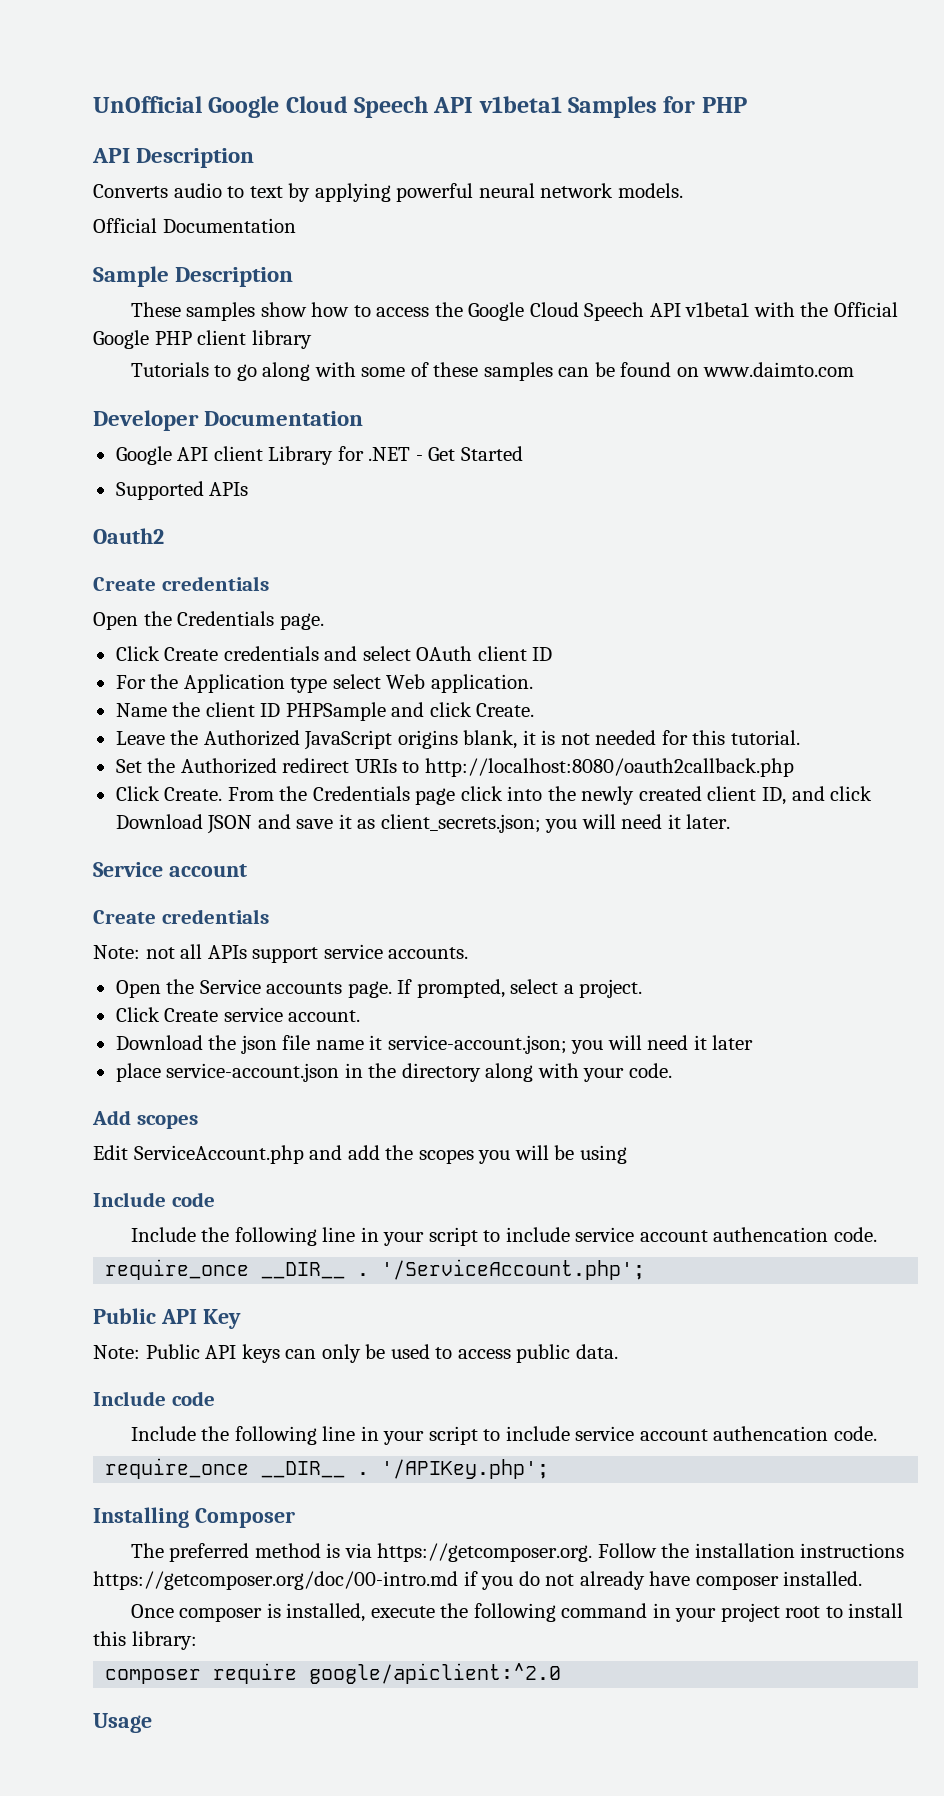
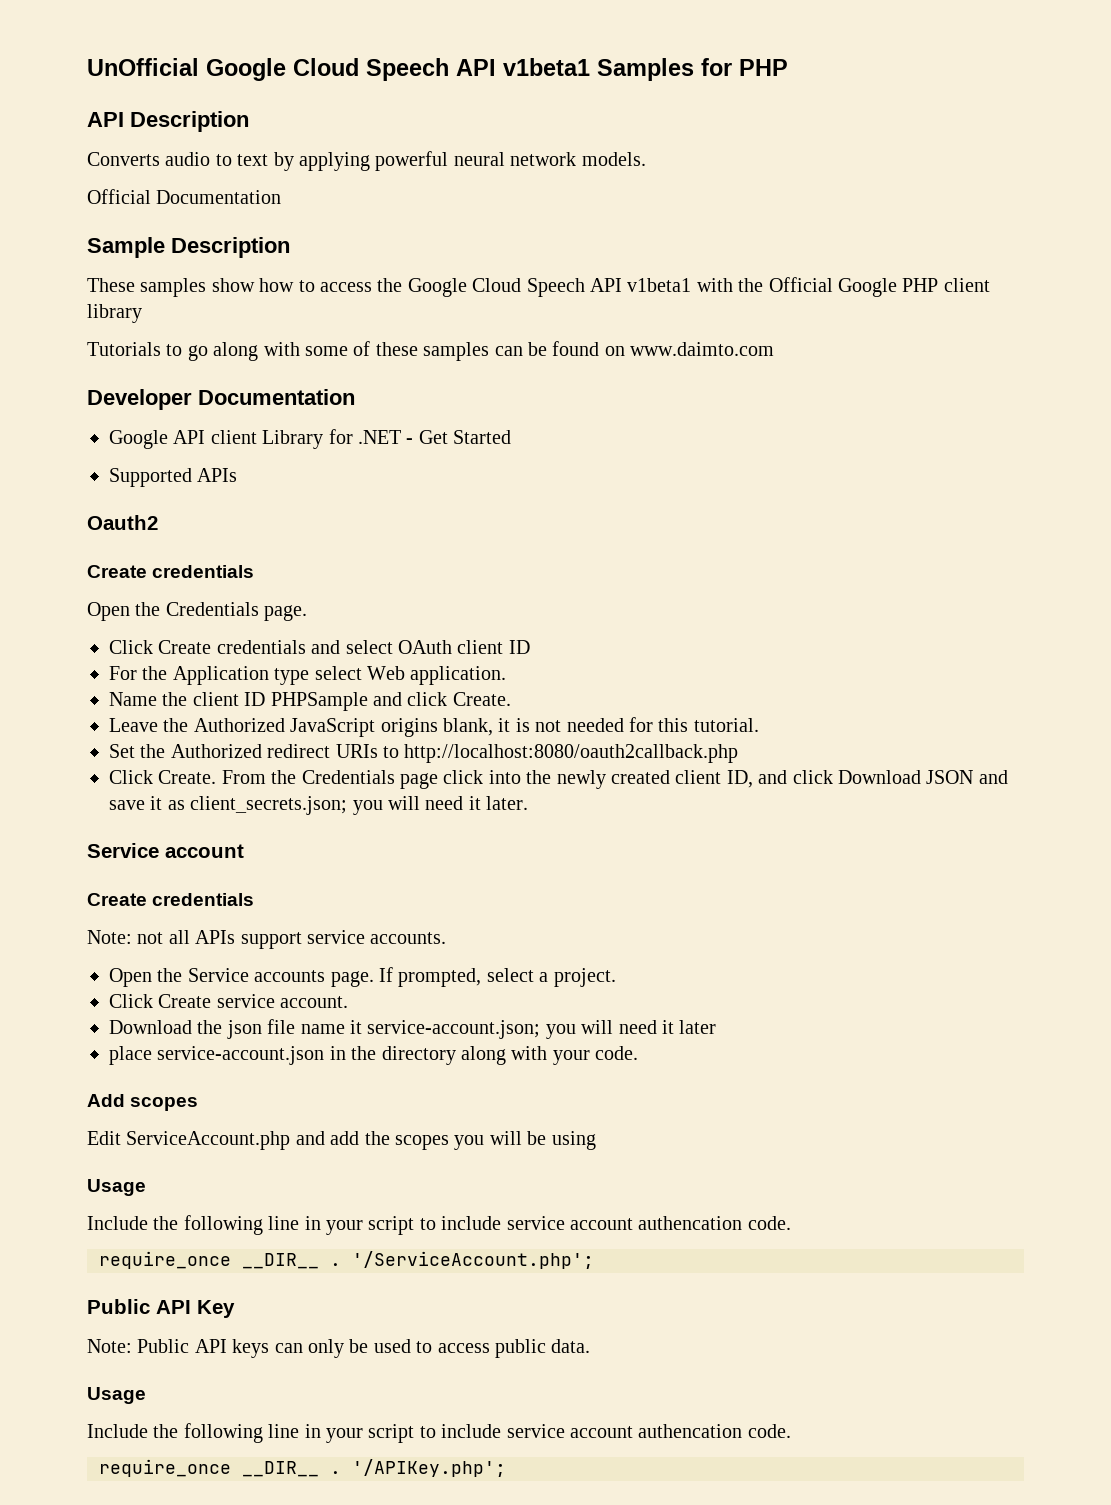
  Edit ServiceAccount.php and add the scopes you will be using
- Include code
+ Usage
  Note: Public API keys can only be used to access public data.
- Include code
+ Usage
- Installing Composer
- The preferred method is via https://getcomposer.org. Follow the installation instructions https://getcomposer.org/doc/00-intro.md if you do not already have composer installed.
- Once composer is installed, execute the following command in your project root to install this library:
- composer require google/apiclient:^2.0
- Usage

